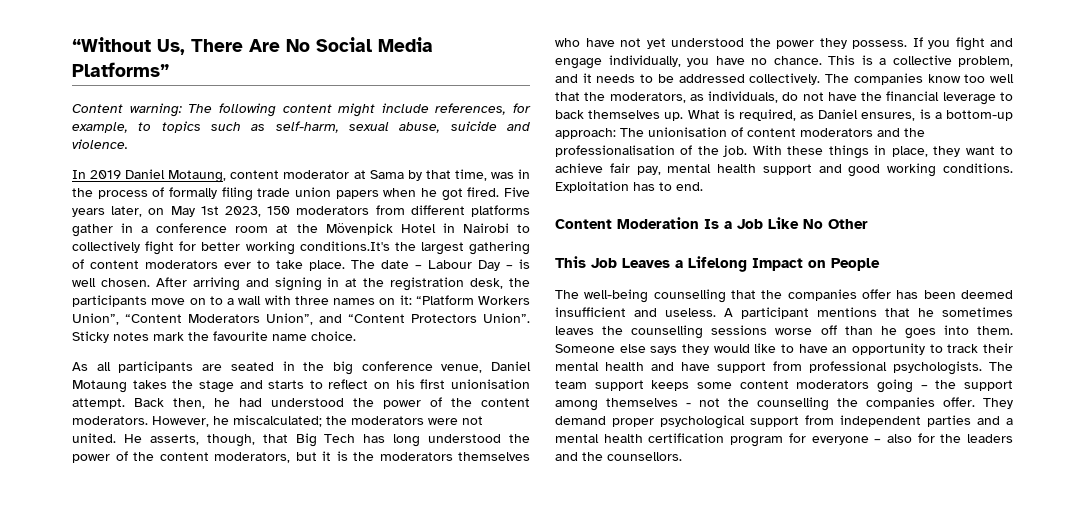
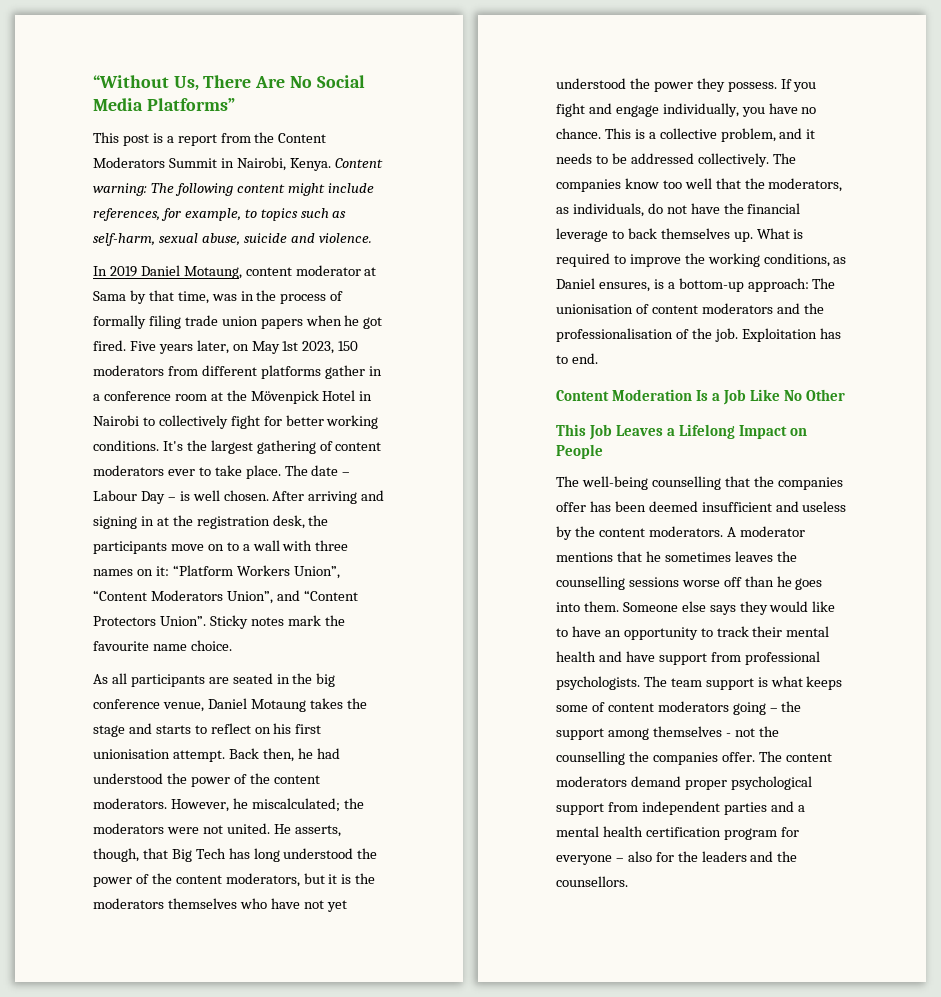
+ This post is a report from the Content Moderators Summit in Nairobi, Kenya.
- Five years later, on May 1st 2023, 150 moderators from different platforms gather in a conference room at the Mövenpick Hotel in Nairobi to collectively fight for better working conditions.It's the largest gathering of content moderators ever to take place.
+ Five years later, on May 1st 2023, 150 moderators from different platforms gather in a conference room at the Mövenpick Hotel in Nairobi to collectively fight for better working conditions. It's the largest gathering of content moderators ever to take place.
- What is required, as Daniel ensures, is a bottom-up approach: The unionisation of content moderators and the professionalisation of the job.
+ What is required to improve the working conditions, as Daniel ensures, is a bottom-up approach: The unionisation of content moderators and the professionalisation of the job.
- With these things in place, they want to achieve fair pay, mental health support and good working conditions.
- The well-being counselling that the companies offer has been deemed insufficient and useless. A participant mentions that he sometimes leaves the counselling sessions worse off than he goes into them.
+ The well-being counselling that the companies offer has been deemed insufficient and useless by the content moderators. A moderator mentions that he sometimes leaves the counselling sessions worse off than he goes into them.
- The team support keeps some content moderators going – the support among themselves - not the counselling the companies offer.
+ The team support is what keeps some of content moderators going – the support among themselves - not the counselling the companies offer.
- They demand proper psychological support from independent parties and a mental health certification program for everyone – also for the leaders and the counsellors.
+ The content moderators demand proper psychological support from independent parties and a mental health certification program for everyone – also for the leaders and the counsellors.

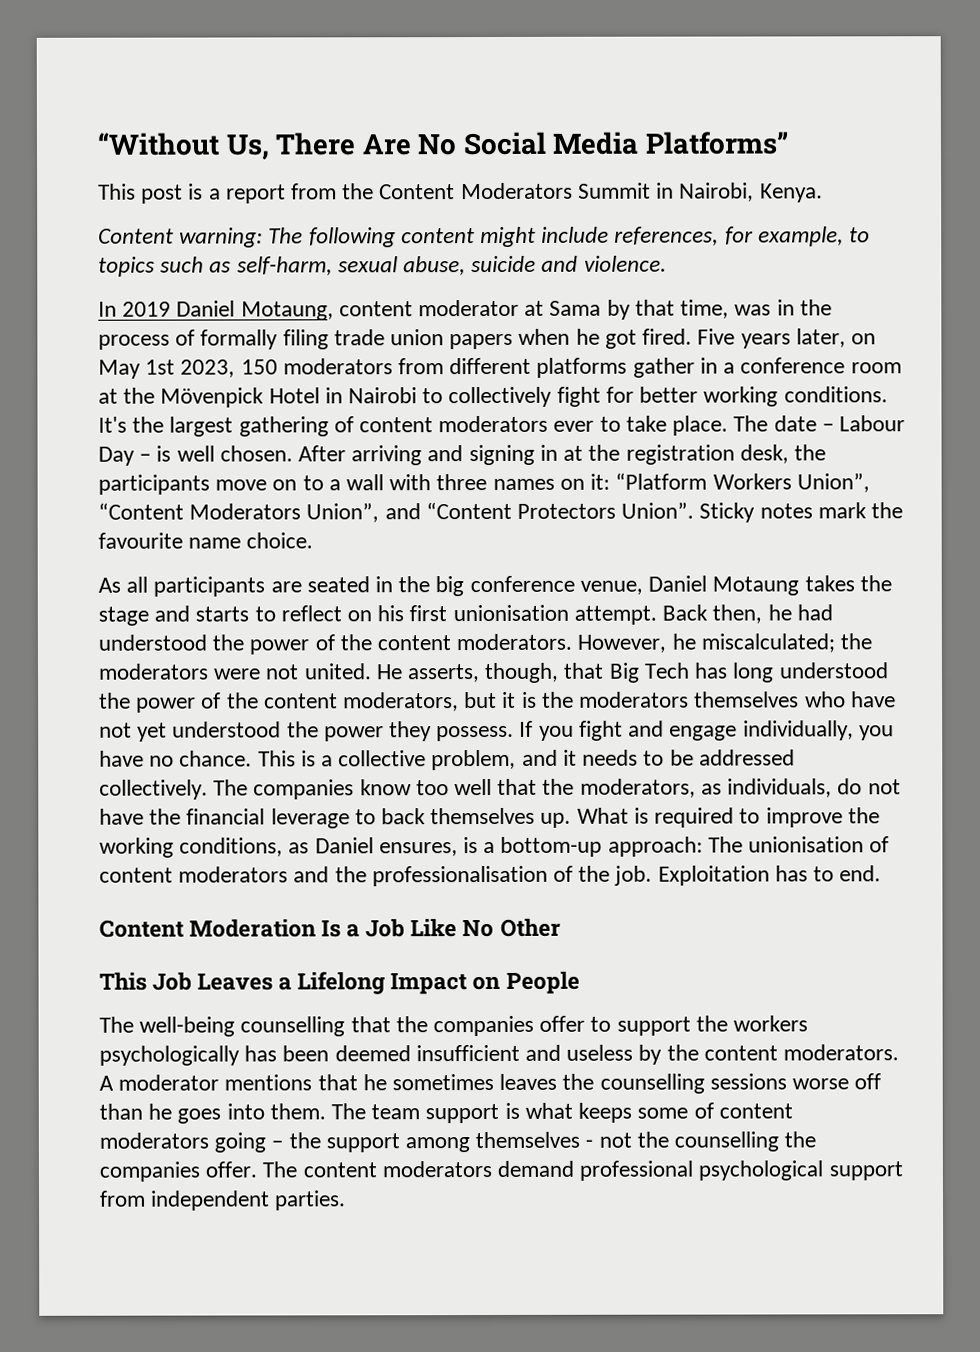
- This post is a report from the Content Moderators Summit in Nairobi, Kenya. Content warning: The following content might include references, for example, to topics such as self-harm, sexual abuse, suicide and violence.
+ This post is a report from the Content Moderators Summit in Nairobi, Kenya.
+ Content warning: The following content might include references, for example, to topics such as self-harm, sexual abuse, suicide and violence.
- The well-being counselling that the companies offer has been deemed insufficient and useless by the content moderators.
+ The well-being counselling that the companies offer to support the workers psychologically has been deemed insufficient and useless by the content moderators.
- Someone else says they would like to have an opportunity to track their mental health and have support from professional psychologists.
- The content moderators demand proper psychological support from independent parties and a mental health certification program for everyone – also for the leaders and the counsellors.
+ The content moderators demand professional psychological support from independent parties.

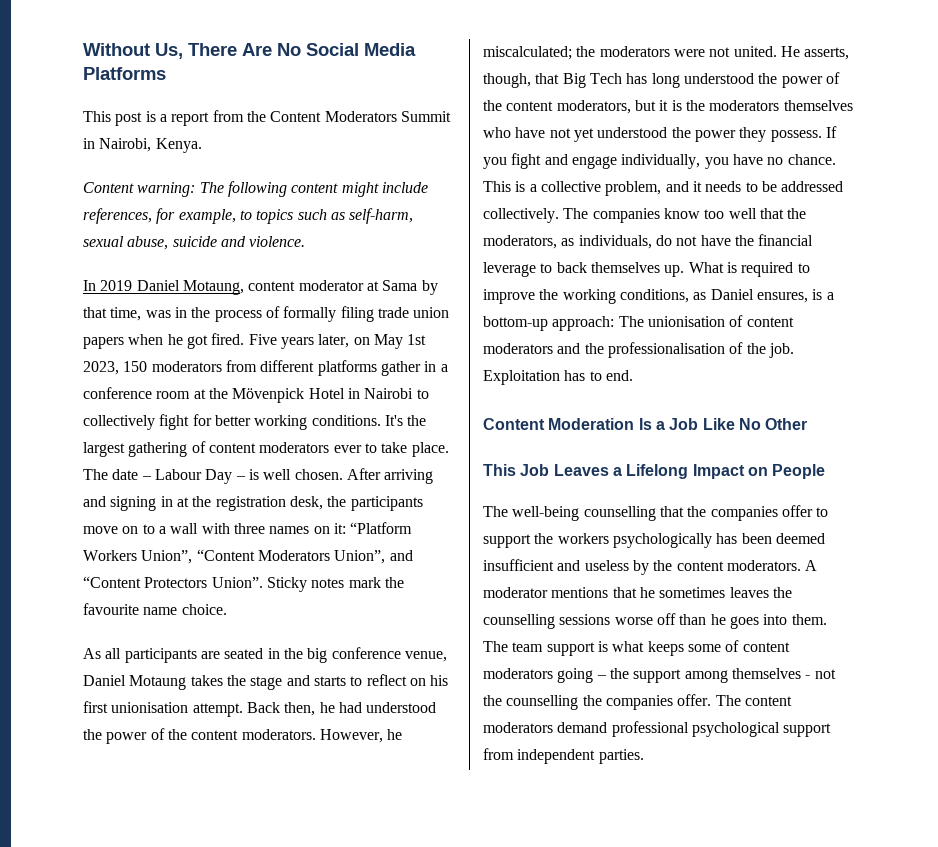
- “Without Us, There Are No Social Media Platforms”
+ Without Us, There Are No Social Media Platforms

